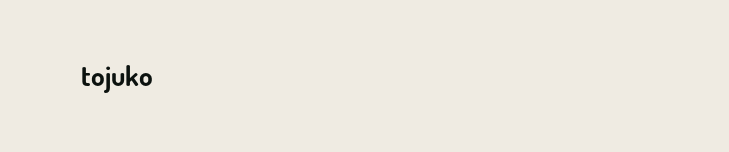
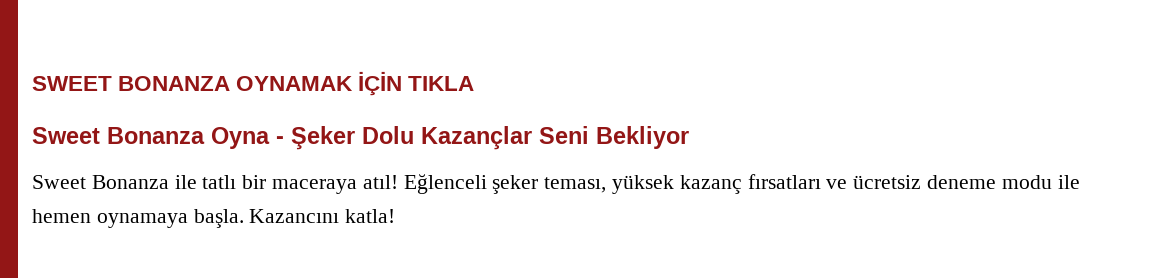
- tojuko
+ SWEET BONANZA OYNAMAK İÇİN TIKLA
+ Sweet Bonanza Oyna - Şeker Dolu Kazançlar Seni Bekliyor
+ Sweet Bonanza ile tatlı bir maceraya atıl! Eğlenceli şeker teması, yüksek kazanç fırsatları ve ücretsiz deneme modu ile hemen oynamaya başla. Kazancını katla!

